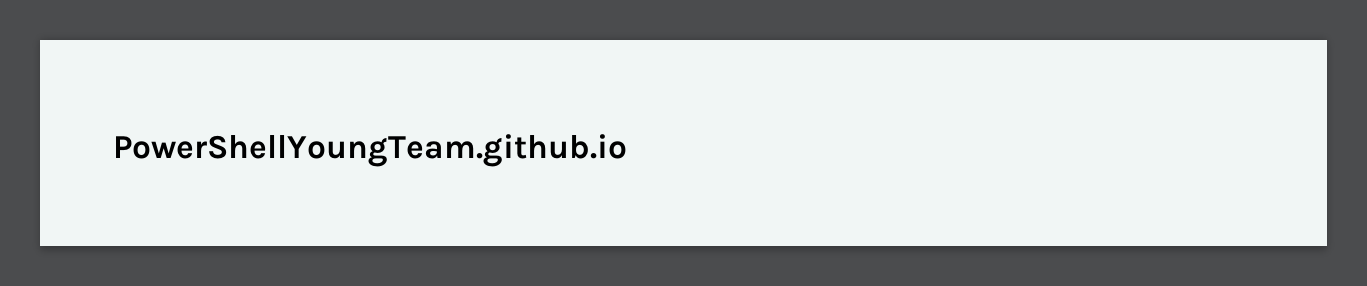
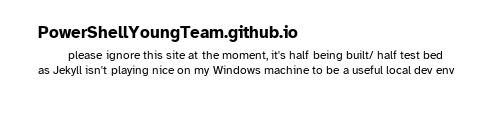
+ please ignore this site at the moment, it's half being built/ half test bed as Jekyll isn't playing nice on my Windows machine to be a useful local dev env

